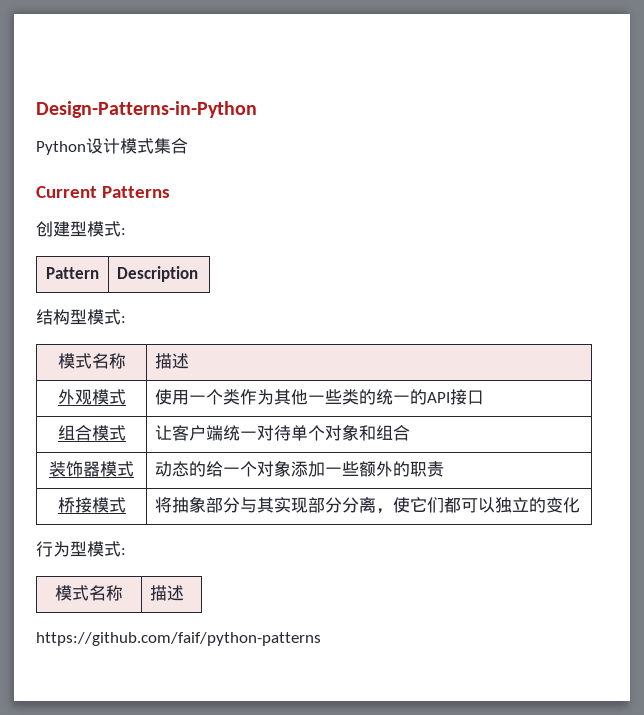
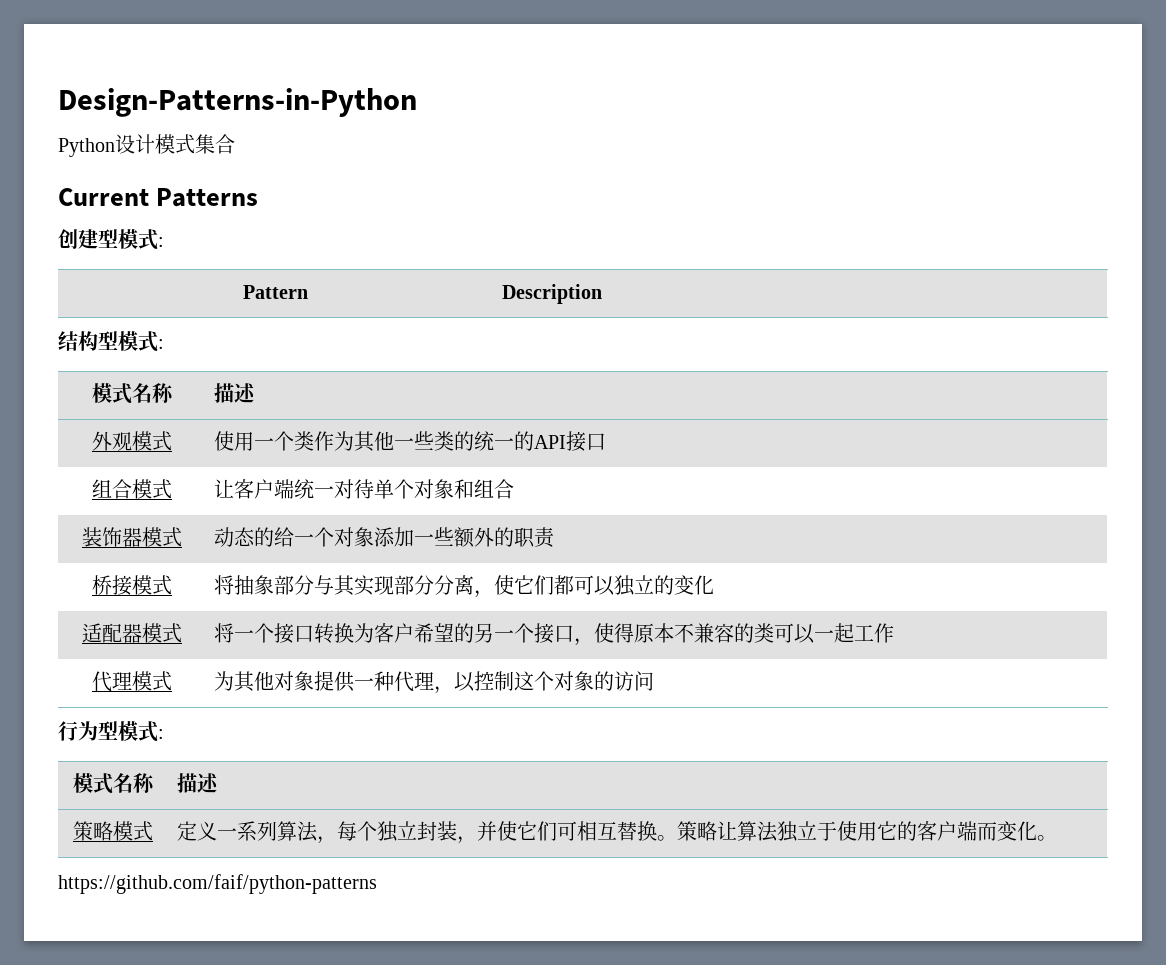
+ 适配器模式 | 将一个接口转换为客户希望的另一个接口，使得原本不兼容的类可以一起工作
+ 代理模式 | 为其他对象提供一种代理，以控制这个对象的访问
+ 策略模式 | 定义一系列算法，每个独立封装，并使它们可相互替换。策略让算法独立于使用它的客户端而变化。

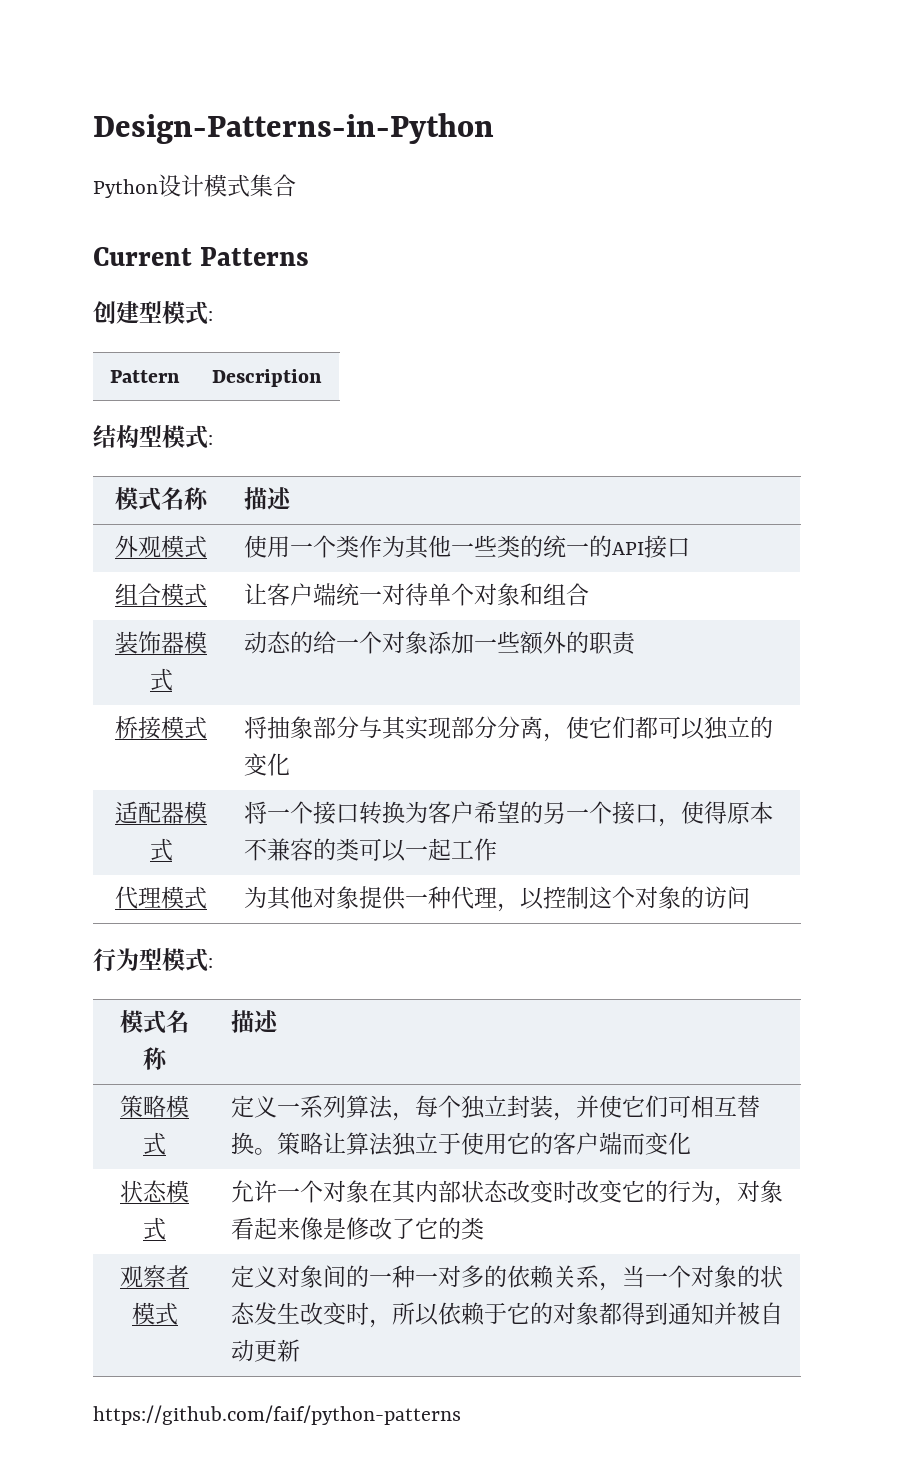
- 策略模式 | 定义一系列算法，每个独立封装，并使它们可相互替换。策略让算法独立于使用它的客户端而变化。
+ 策略模式 | 定义一系列算法，每个独立封装，并使它们可相互替换。策略让算法独立于使用它的客户端而变化
+ 状态模式 | 允许一个对象在其内部状态改变时改变它的行为，对象看起来像是修改了它的类
+ 观察者模式 | 定义对象间的一种一对多的依赖关系，当一个对象的状态发生改变时，所以依赖于它的对象都得到通知并被自动更新

